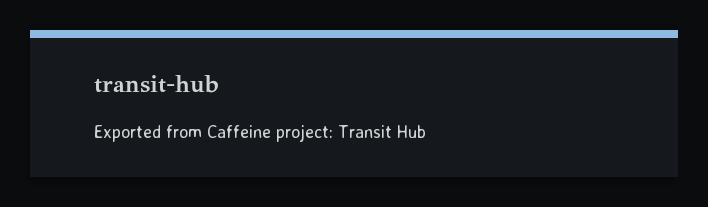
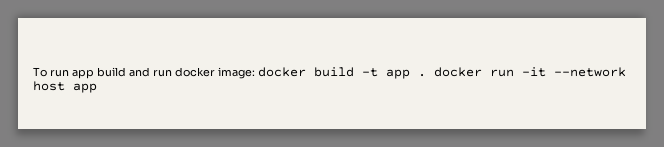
- transit-hub
- Exported from Caffeine project: Transit Hub
+ To run app build and run docker image: docker build -t app . docker run -it --network host app

